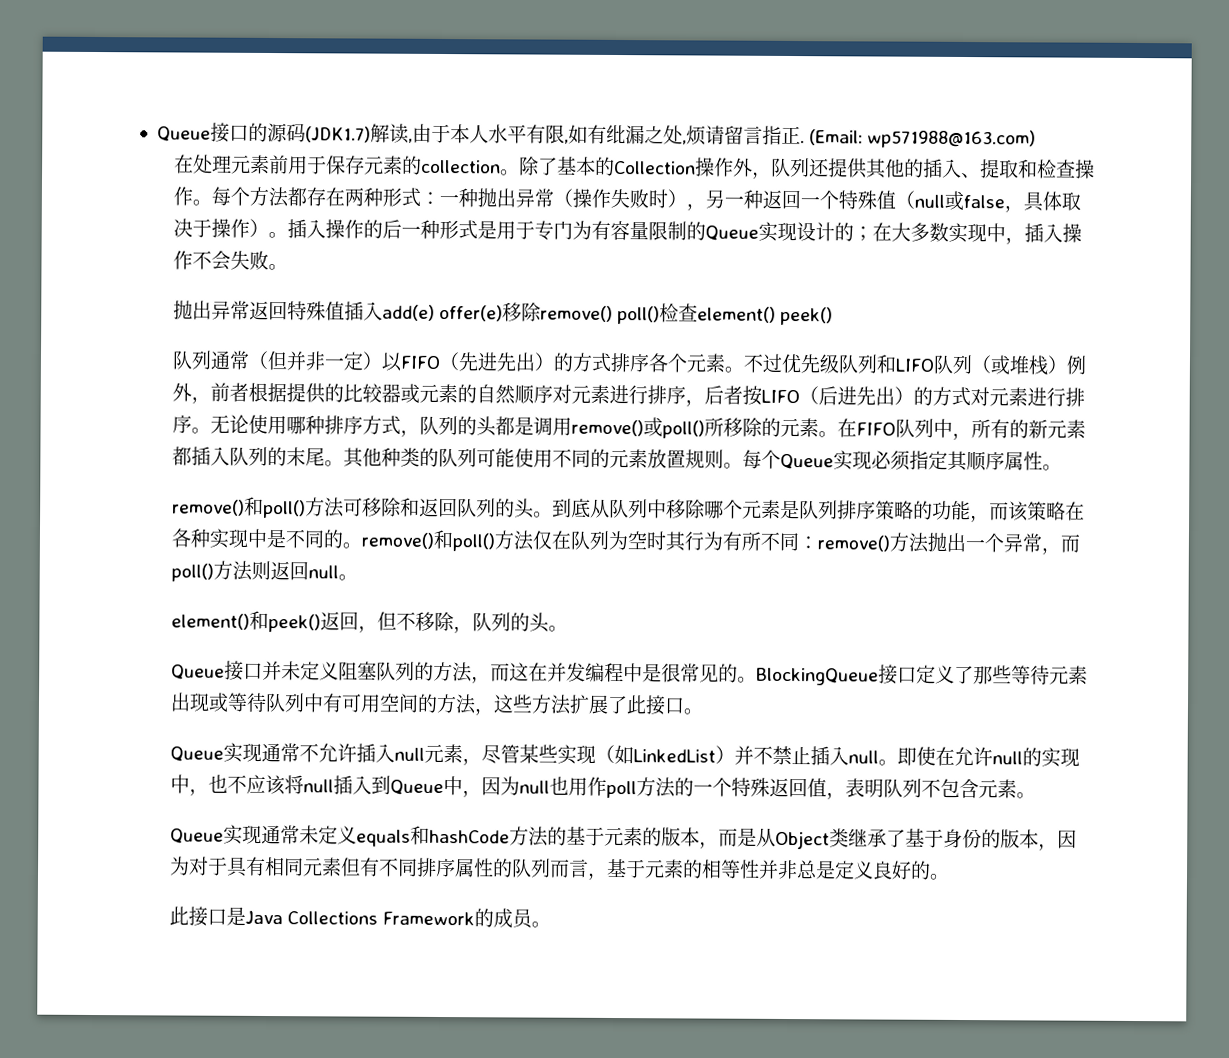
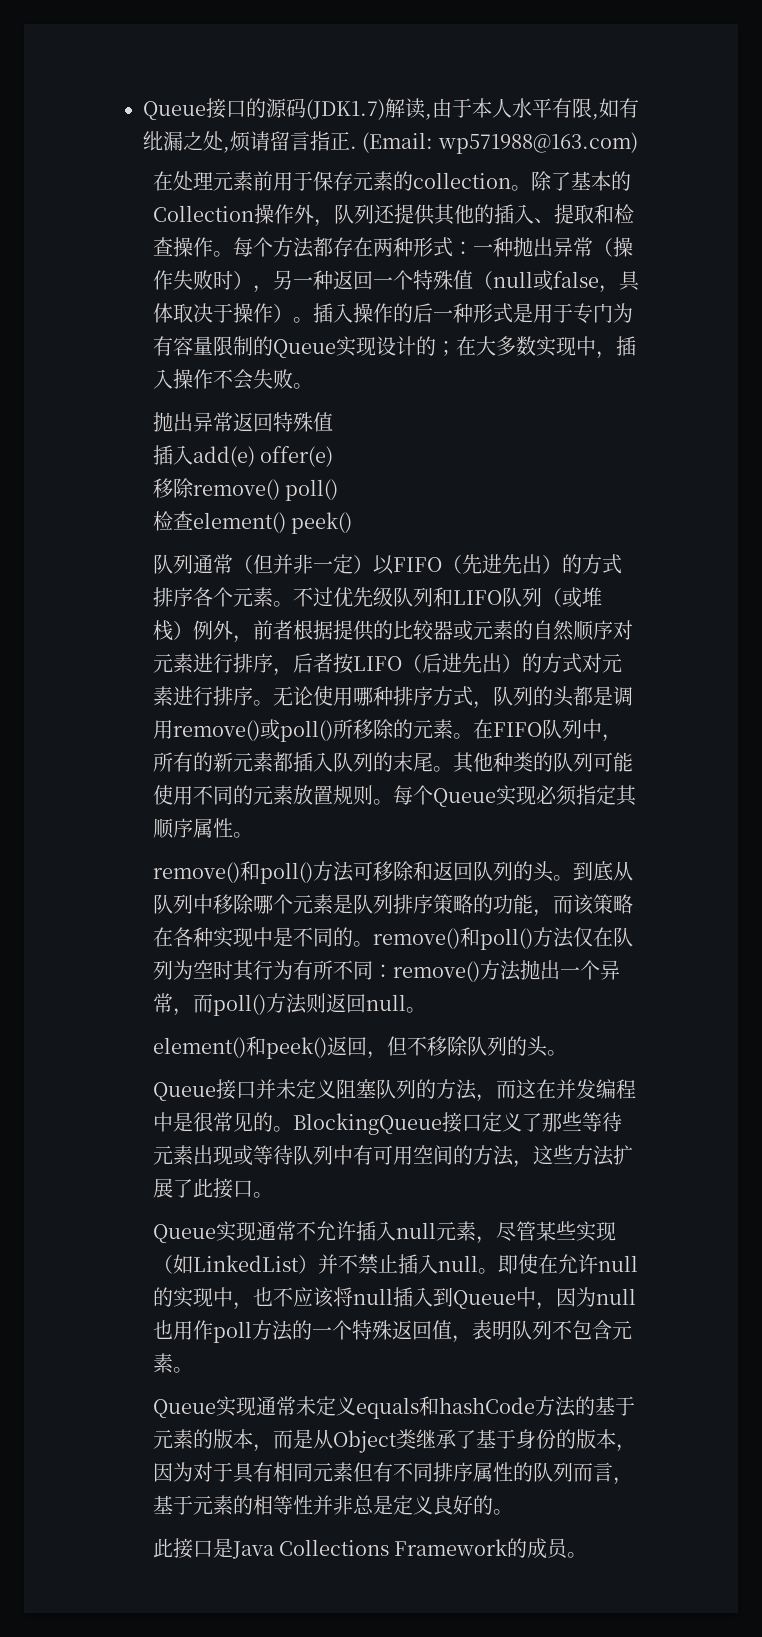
- 抛出异常返回特殊值插入add(e) offer(e)移除remove() poll()检查element() peek()
+ 抛出异常返回特殊值
+ 插入add(e) offer(e)
+ 移除remove() poll()
+ 检查element() peek()
- element()和peek()返回，但不移除，队列的头。
+ element()和peek()返回，但不移除队列的头。

